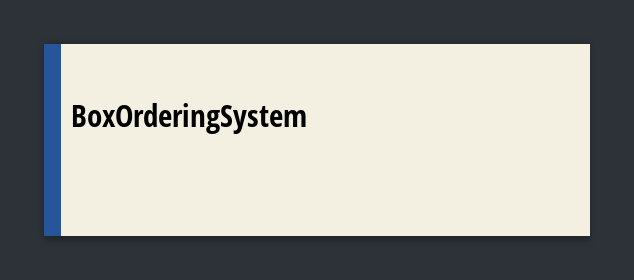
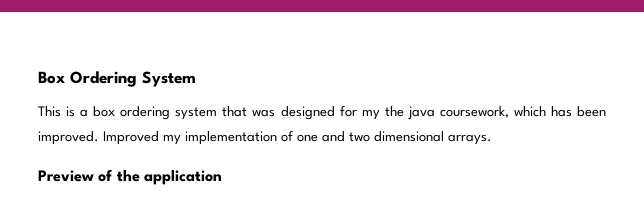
- BoxOrderingSystem
+ Box Ordering System
+ This is a box ordering system that was designed for my the java coursework, which has been improved. Improved my implementation of one and two dimensional arrays.
+ Preview of the application

